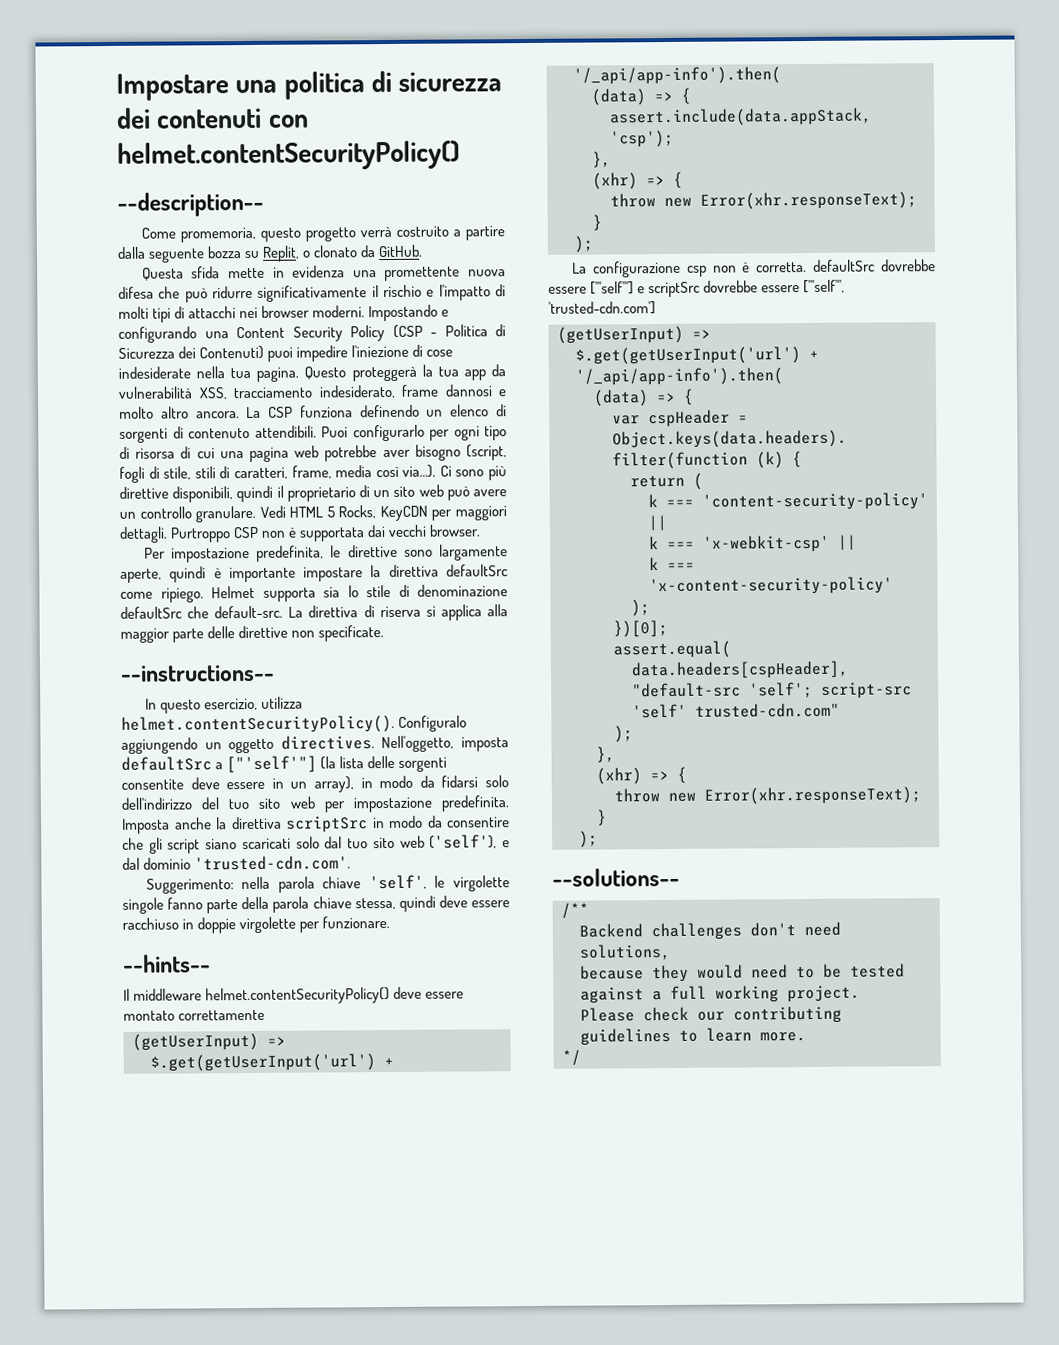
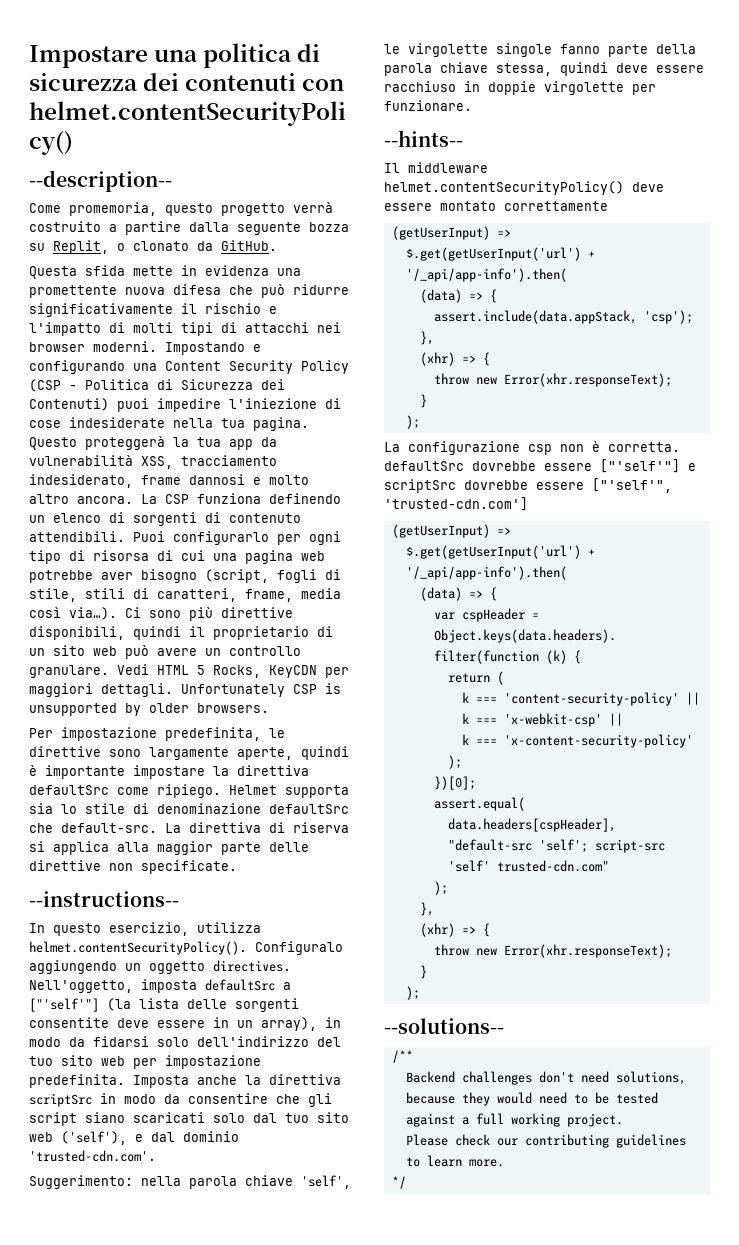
- Purtroppo CSP non è supportata dai vecchi browser.
+ Unfortunately CSP is unsupported by older browsers.

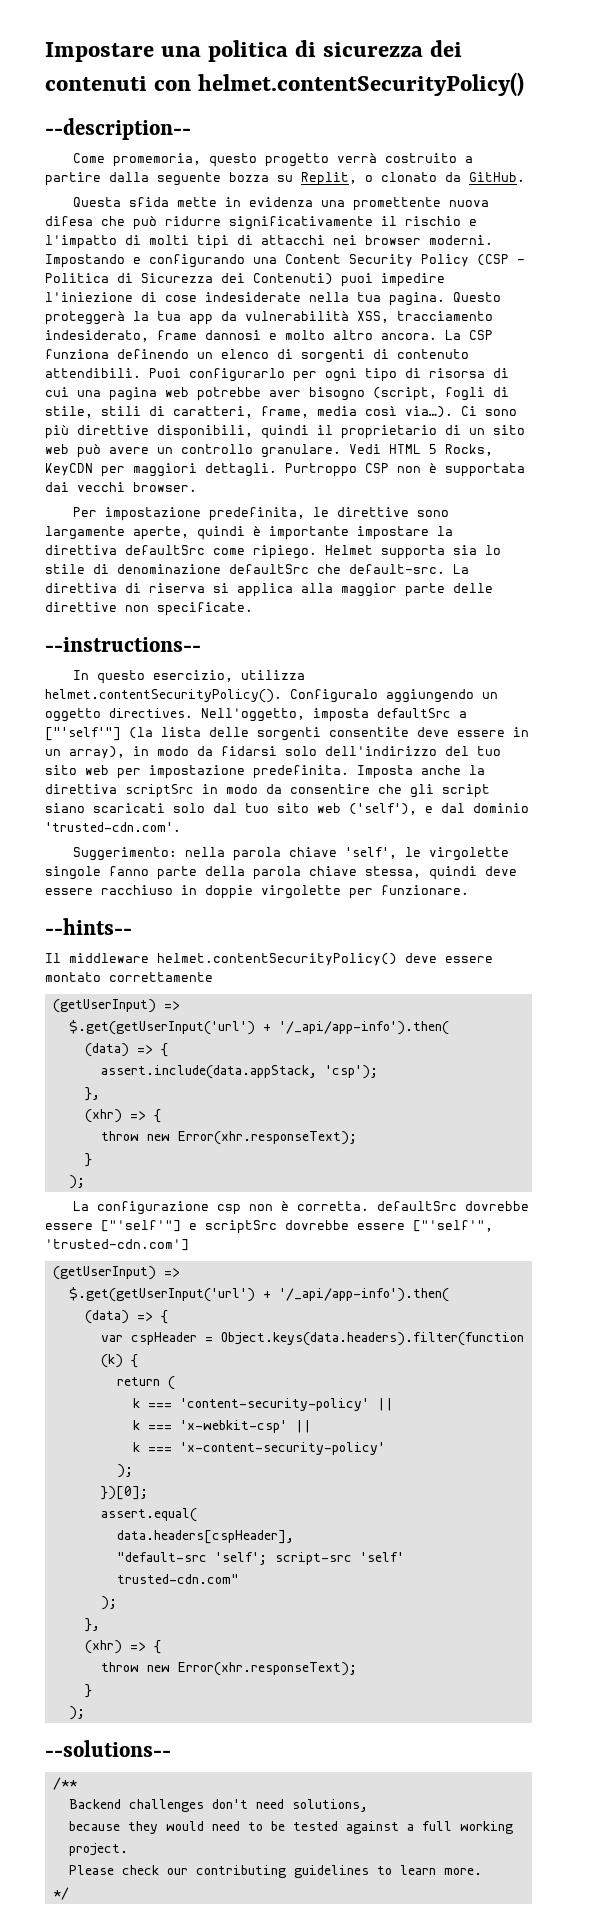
- Unfortunately CSP is unsupported by older browsers.
+ Purtroppo CSP non è supportata dai vecchi browser.

